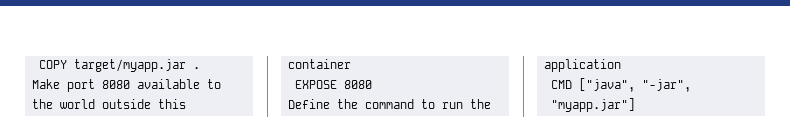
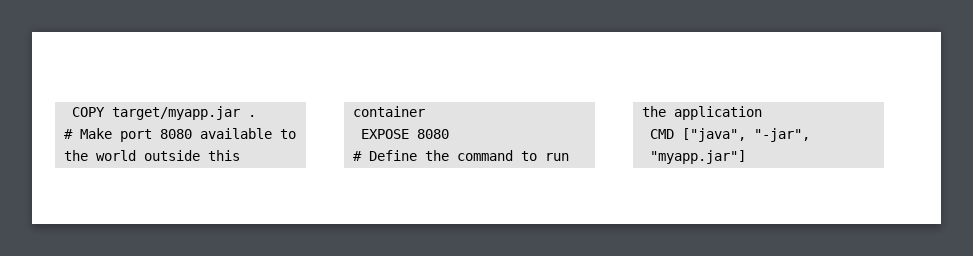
- Make port 8080 available to the world outside this container
+ # Make port 8080 available to the world outside this container
- Define the command to run the application
+ # Define the command to run the application

